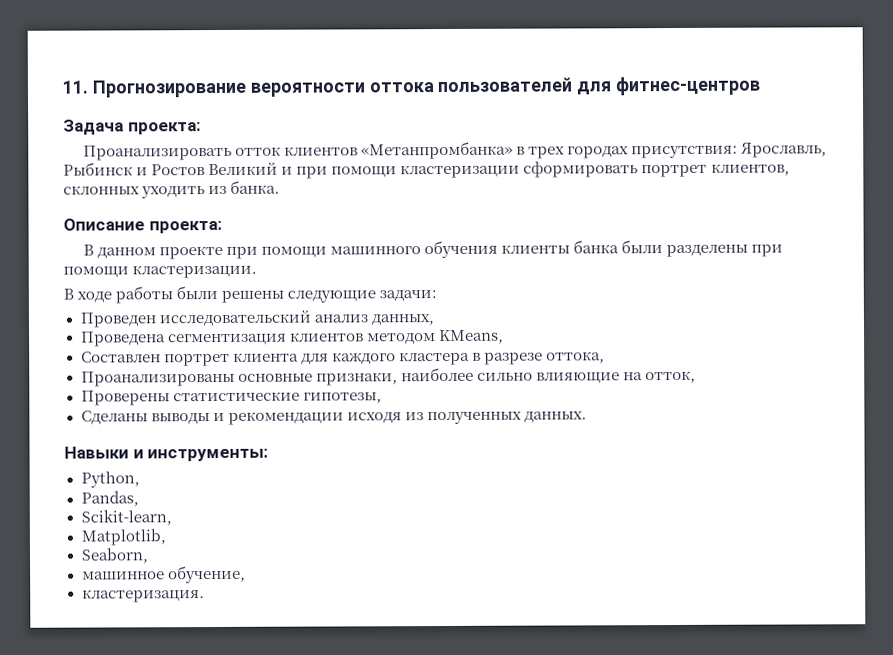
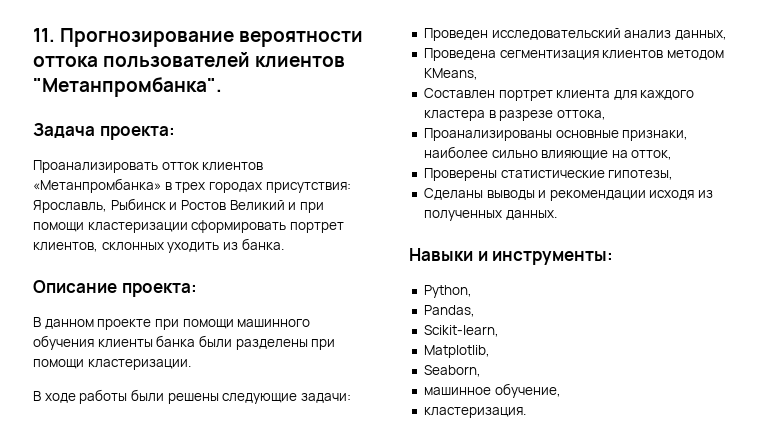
- 11. Прогнозирование вероятности оттока пользователей для фитнес-центров
+ 11. Прогнозирование вероятности оттока пользователей клиентов "Метанпромбанка".

